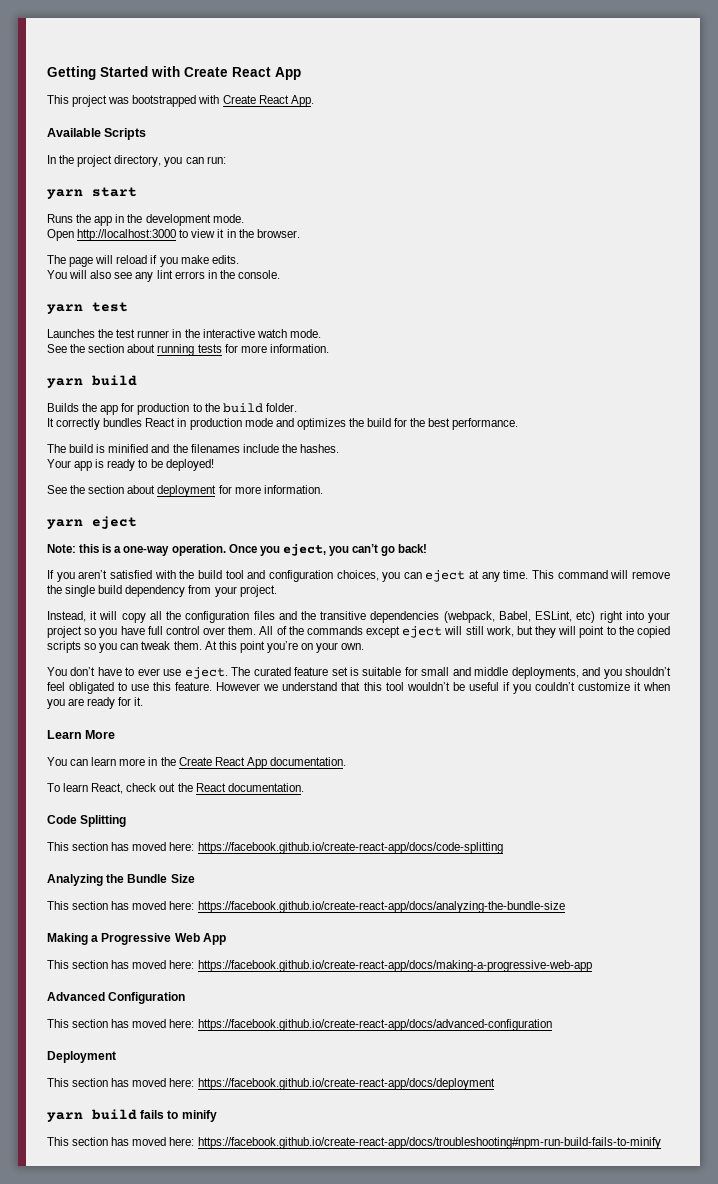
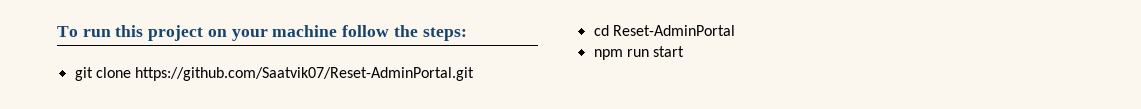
- Getting Started with Create React App
- This project was bootstrapped with Create React App.
- Available Scripts
- In the project directory, you can run:
- yarn start
- Runs the app in the development mode.
- Open http://localhost:3000 to view it in the browser.
- The page will reload if you make edits.
- You will also see any lint errors in the console.
- yarn test
- Launches the test runner in the interactive watch mode.
- See the section about running tests for more information.
- yarn build
- Builds the app for production to the build folder.
- It correctly bundles React in production mode and optimizes the build for the best performance.
- The build is minified and the filenames include the hashes.
- Your app is ready to be deployed!
- See the section about deployment for more information.
- yarn eject
- Note: this is a one-way operation. Once you eject, you can’t go back!
- If you aren’t satisfied with the build tool and configuration choices, you can eject at any time. This command will remove the single build dependency from your project.
- Instead, it will copy all the configuration files and the transitive dependencies (webpack, Babel, ESLint, etc) right into your project so you have full control over them. All of the commands except eject will still work, but they will point to the copied scripts so you can tweak them. At this point you’re on your own.
- You don’t have to ever use eject. The curated feature set is suitable for small and middle deployments, and you shouldn’t feel obligated to use this feature. However we understand that this tool wouldn’t be useful if you couldn’t customize it when you are ready for it.
- Learn More
- You can learn more in the Create React App documentation.
- To learn React, check out the React documentation.
- Code Splitting
- This section has moved here: https://facebook.github.io/create-react-app/docs/code-splitting
- Analyzing the Bundle Size
- This section has moved here: https://facebook.github.io/create-react-app/docs/analyzing-the-bundle-size
- Making a Progressive Web App
- This section has moved here: https://facebook.github.io/create-react-app/docs/making-a-progressive-web-app
- Advanced Configuration
- This section has moved here: https://facebook.github.io/create-react-app/docs/advanced-configuration
- Deployment
- This section has moved here: https://facebook.github.io/create-react-app/docs/deployment
- yarn build fails to minify
- This section has moved here: https://facebook.github.io/create-react-app/docs/troubleshooting#npm-run-build-fails-to-minify
+ To run this project on your machine follow the steps:
+ git clone https://github.com/Saatvik07/Reset-AdminPortal.git
+ cd Reset-AdminPortal
+ npm run start

